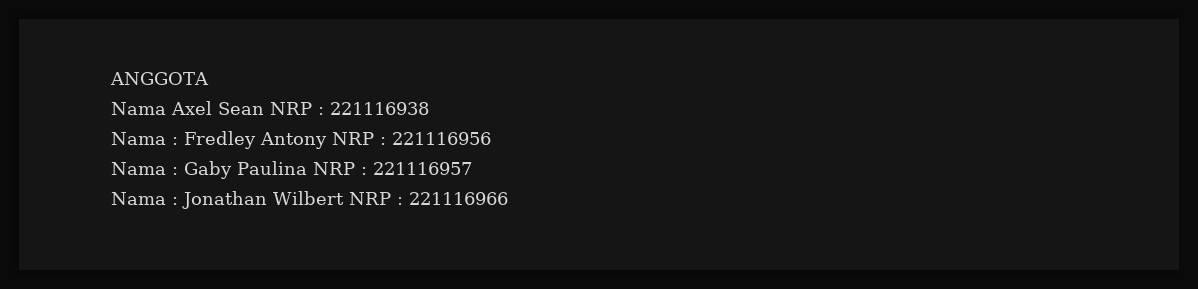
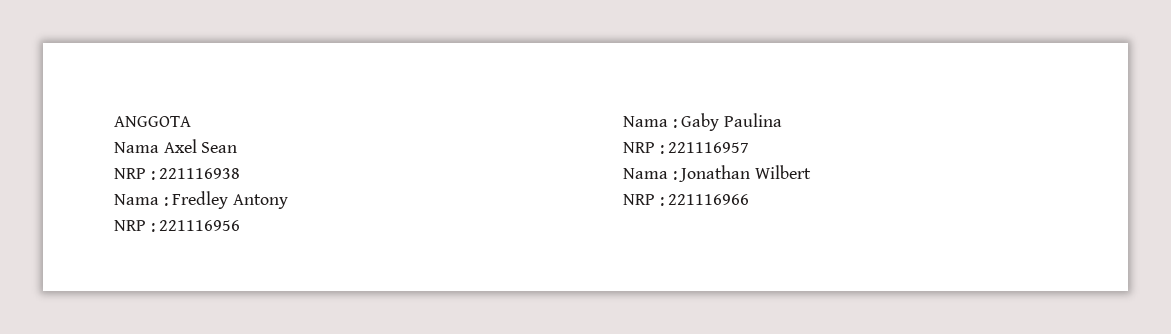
- Nama Axel Sean NRP : 221116938
+ Nama Axel Sean
+ NRP : 221116938
- Nama : Fredley Antony NRP : 221116956
+ Nama : Fredley Antony
+ NRP : 221116956
- Nama : Gaby Paulina NRP : 221116957
+ Nama : Gaby Paulina
+ NRP : 221116957
- Nama : Jonathan Wilbert NRP : 221116966
+ Nama : Jonathan Wilbert
+ NRP : 221116966

